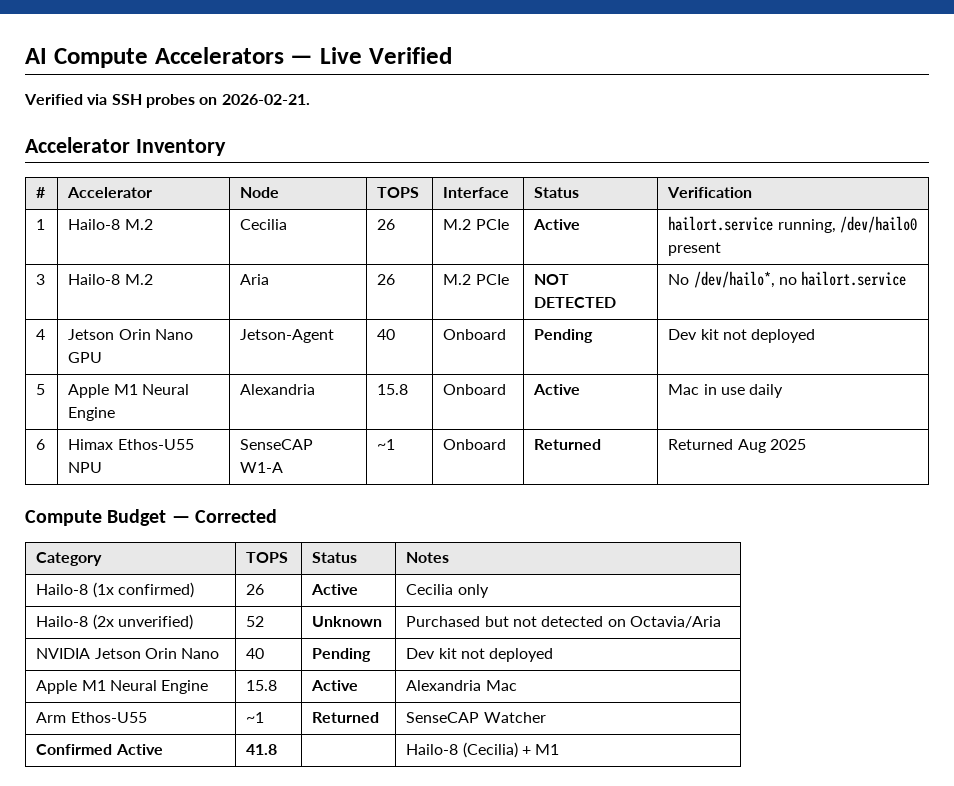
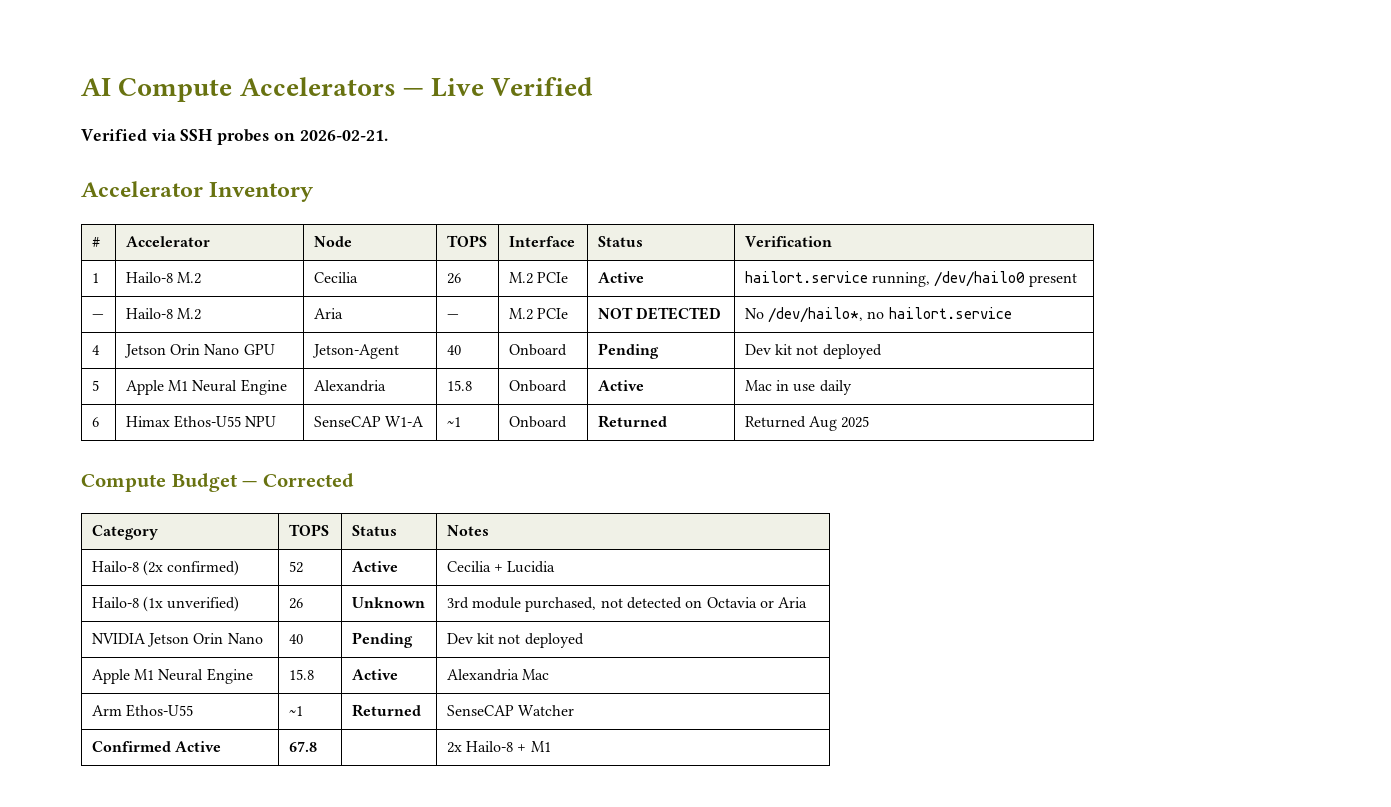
- 3 | Hailo-8 M.2 | Aria | 26 | M.2 PCIe | NOT DETECTED | No /dev/hailo*, no hailort.service
+ — | Hailo-8 M.2 | Aria | — | M.2 PCIe | NOT DETECTED | No /dev/hailo*, no hailort.service
- Hailo-8 (1x confirmed) | 26 | Active | Cecilia only
- Hailo-8 (2x unverified) | 52 | Unknown | Purchased but not detected on Octavia/Aria
+ Hailo-8 (2x confirmed) | 52 | Active | Cecilia + Lucidia
+ Hailo-8 (1x unverified) | 26 | Unknown | 3rd module purchased, not detected on Octavia or Aria
- Confirmed Active | 41.8 | | Hailo-8 (Cecilia) + M1
+ Confirmed Active | 67.8 | | 2x Hailo-8 + M1

